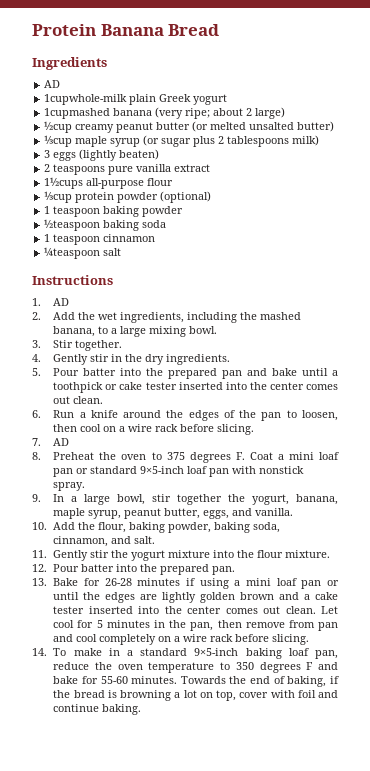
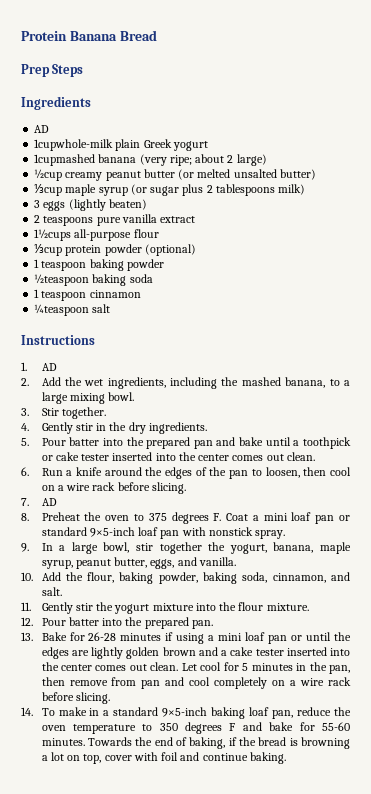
+ Prep Steps

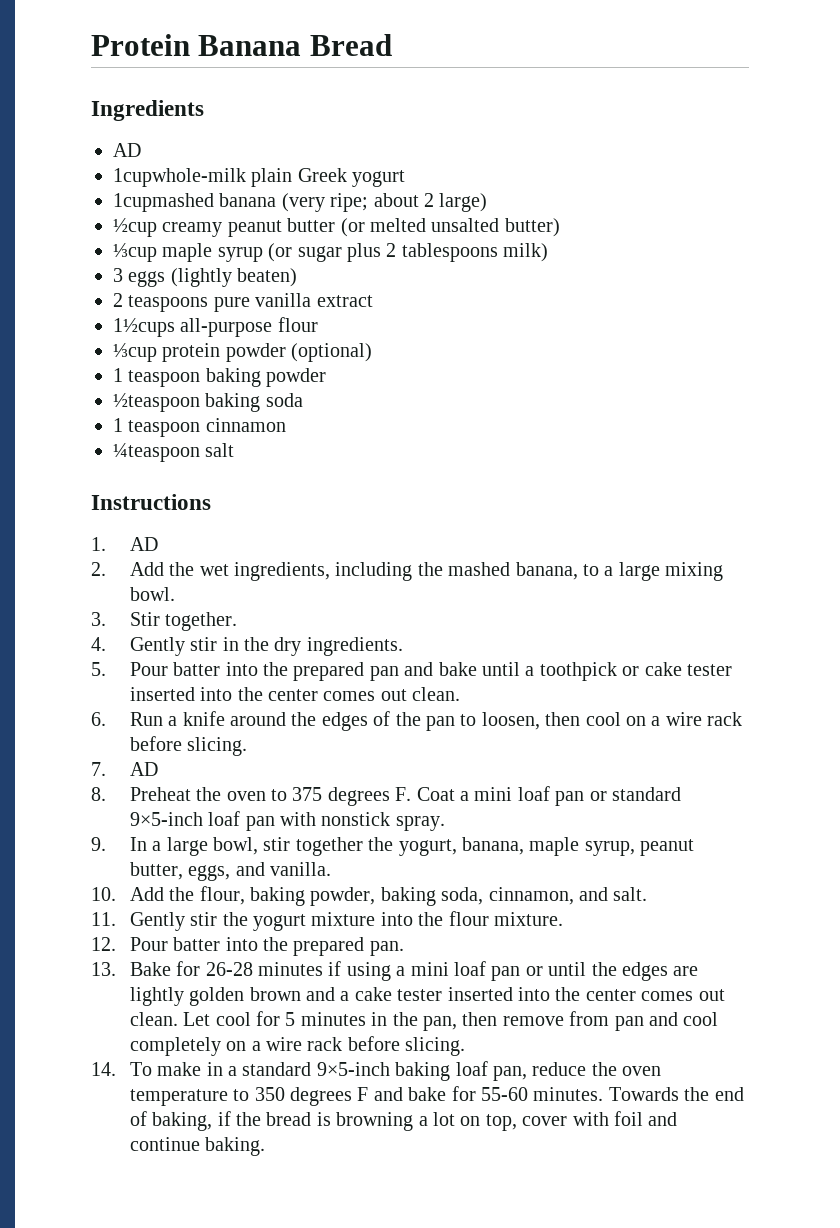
- Prep Steps

